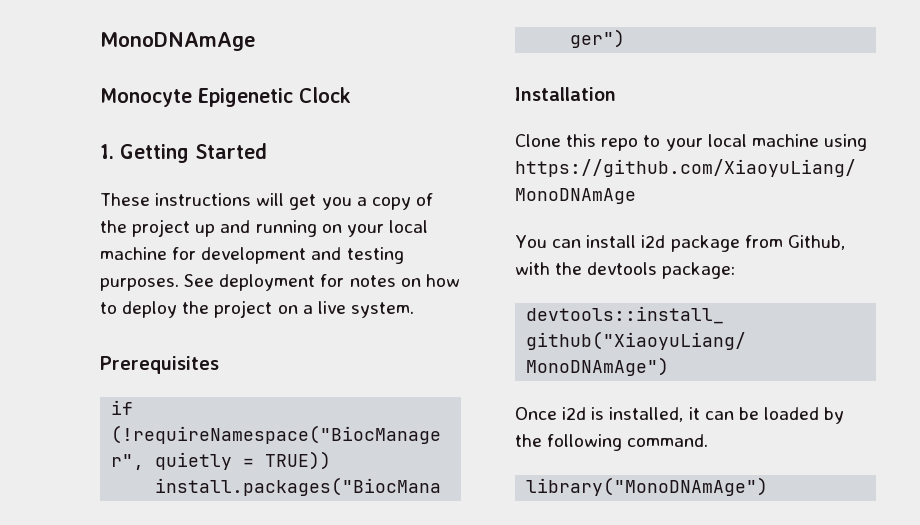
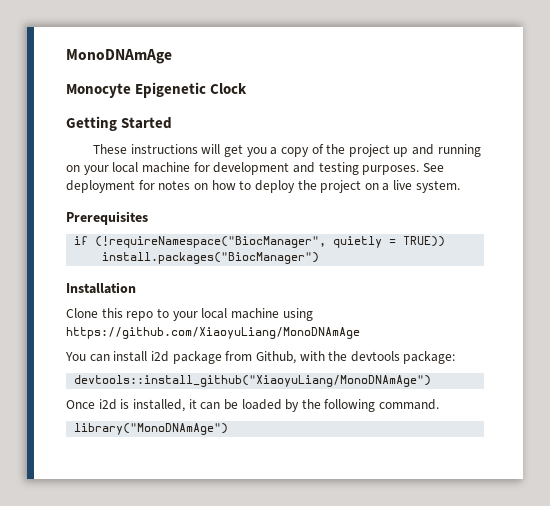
- 1. Getting Started
+ Getting Started

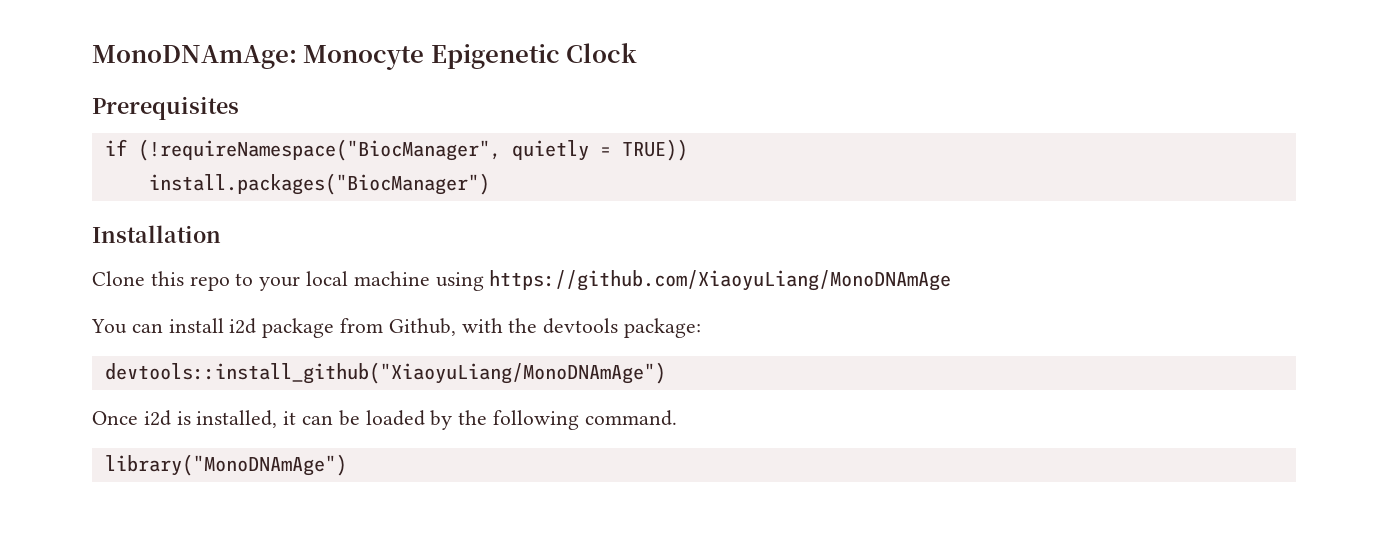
- MonoDNAmAge
- Monocyte Epigenetic Clock
+ MonoDNAmAge: Monocyte Epigenetic Clock
- Getting Started
- These instructions will get you a copy of the project up and running on your local machine for development and testing purposes. See deployment for notes on how to deploy the project on a live system.

